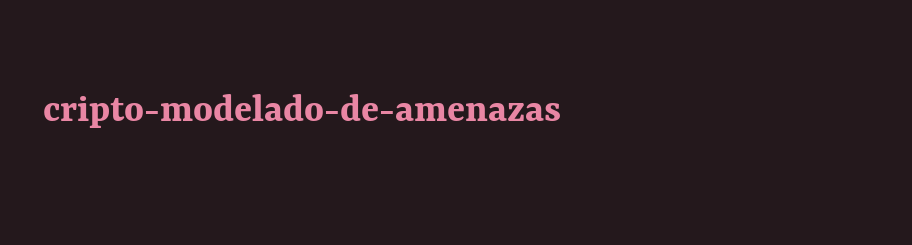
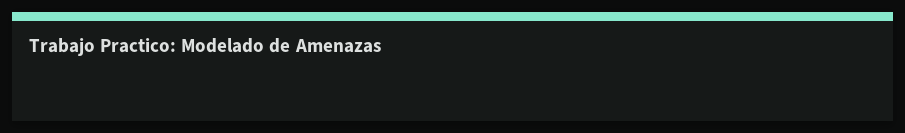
- cripto-modelado-de-amenazas
+ Trabajo Practico: Modelado de Amenazas

